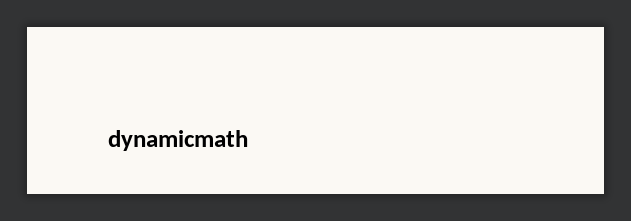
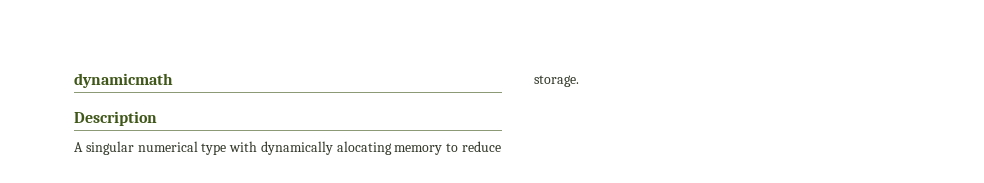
+ Description
+ A singular numerical type with dynamically alocating memory to reduce storage.

